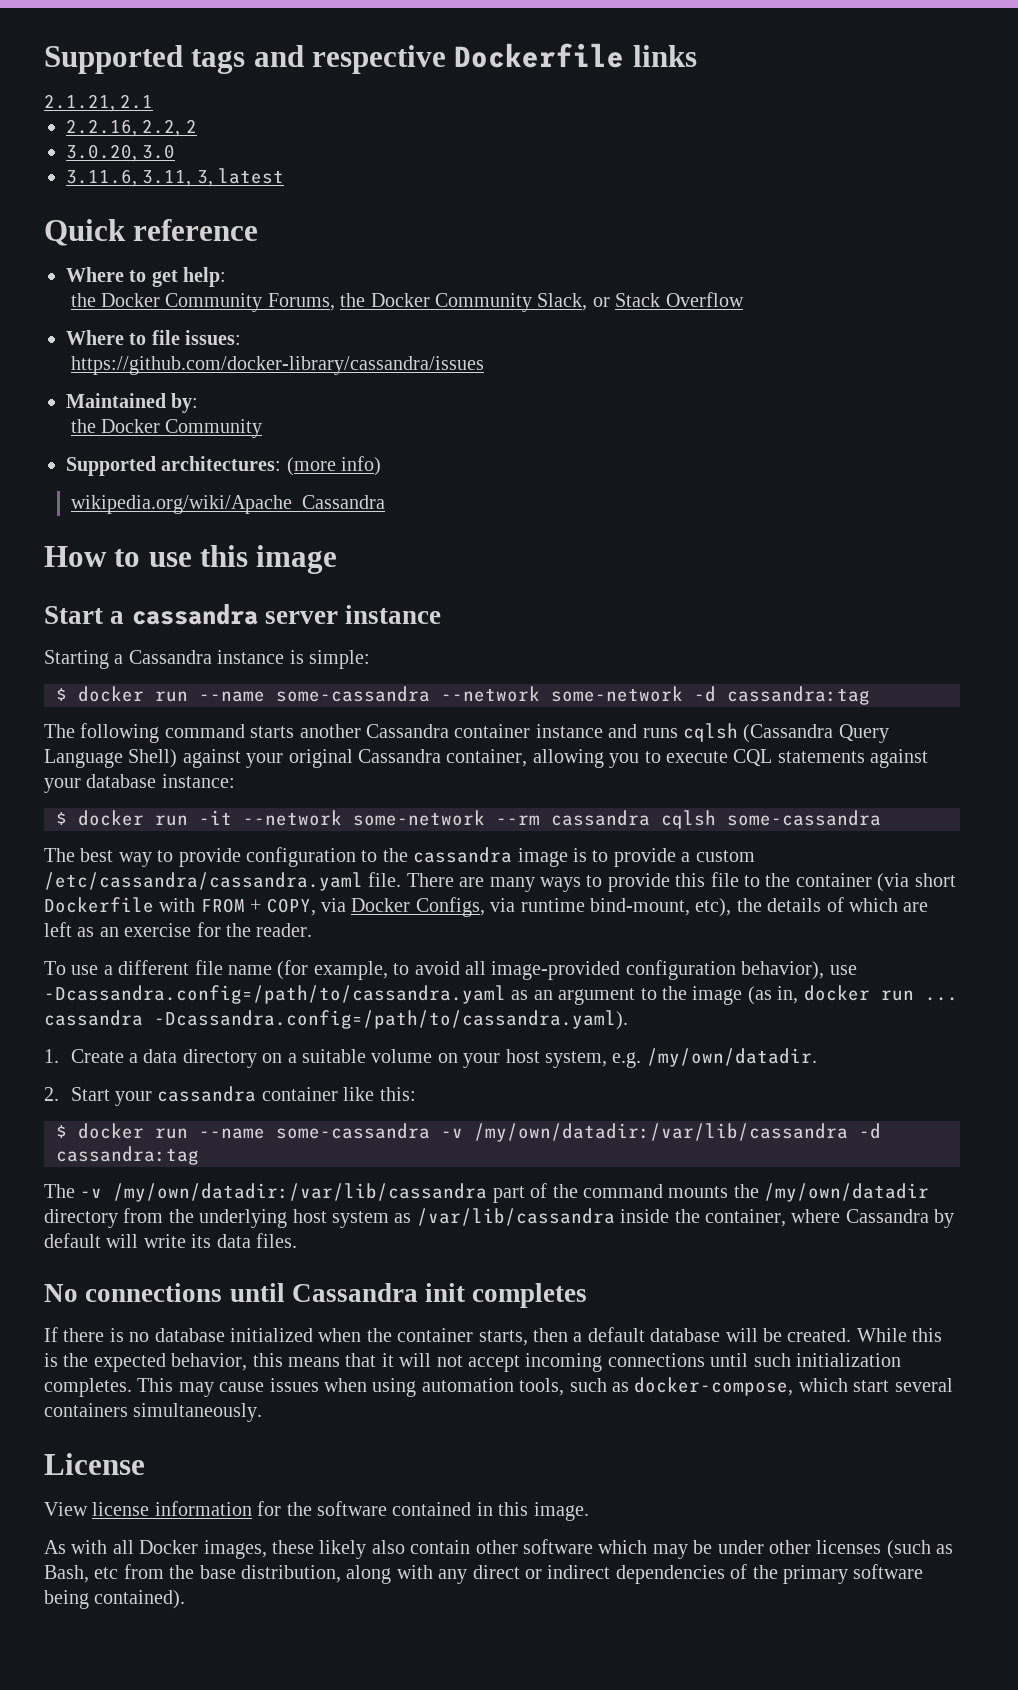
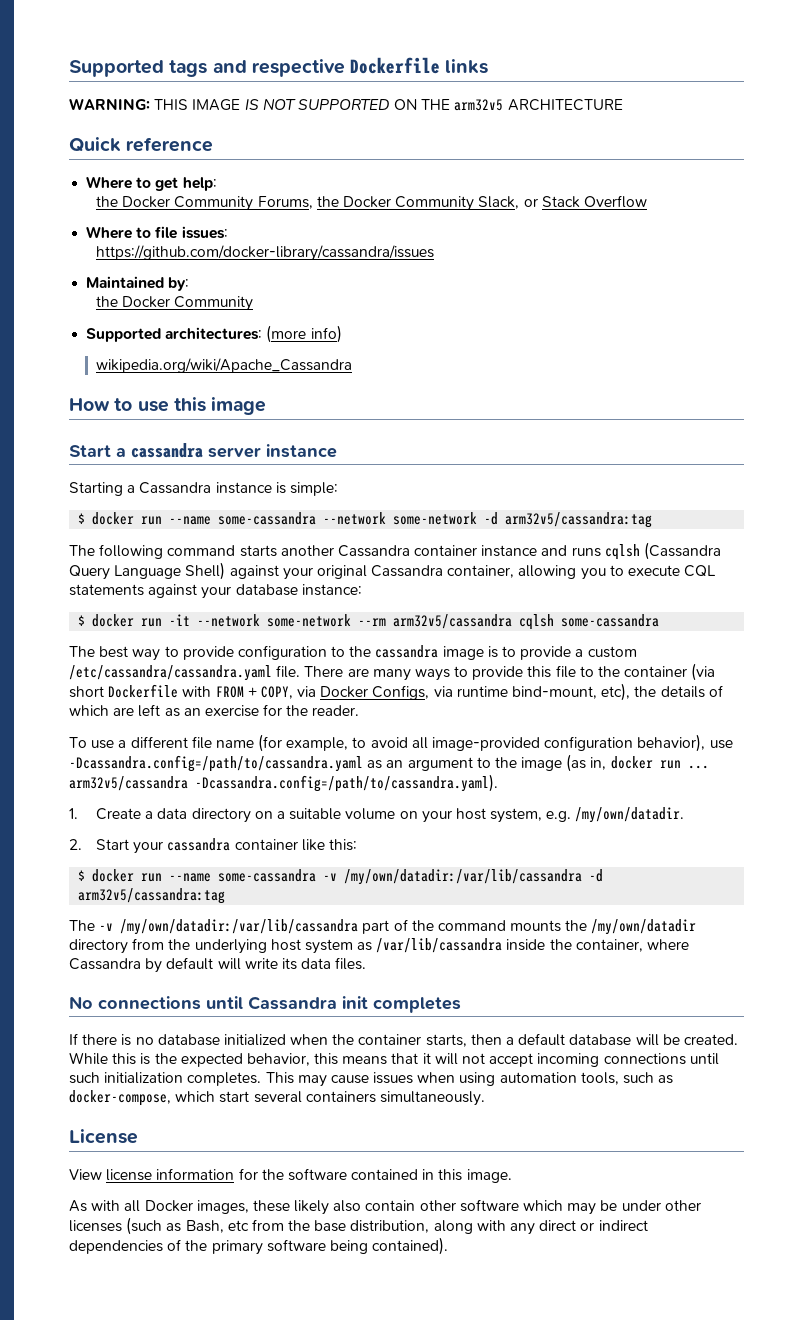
- 2.1.21, 2.1
- 2.2.16, 2.2, 2
- 3.0.20, 3.0
- 3.11.6, 3.11, 3, latest
+ WARNING: THIS IMAGE IS NOT SUPPORTED ON THE arm32v5 ARCHITECTURE
- $ docker run --name some-cassandra --network some-network -d cassandra:tag
+ $ docker run --name some-cassandra --network some-network -d arm32v5/cassandra:tag
- $ docker run -it --network some-network --rm cassandra cqlsh some-cassandra
+ $ docker run -it --network some-network --rm arm32v5/cassandra cqlsh some-cassandra
- To use a different file name (for example, to avoid all image-provided configuration behavior), use -Dcassandra.config=/path/to/cassandra.yaml as an argument to the image (as in, docker run ... cassandra -Dcassandra.config=/path/to/cassandra.yaml).
+ To use a different file name (for example, to avoid all image-provided configuration behavior), use -Dcassandra.config=/path/to/cassandra.yaml as an argument to the image (as in, docker run ... arm32v5/cassandra -Dcassandra.config=/path/to/cassandra.yaml).
- $ docker run --name some-cassandra -v /my/own/datadir:/var/lib/cassandra -d cassandra:tag
+ $ docker run --name some-cassandra -v /my/own/datadir:/var/lib/cassandra -d arm32v5/cassandra:tag

